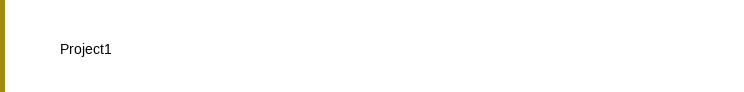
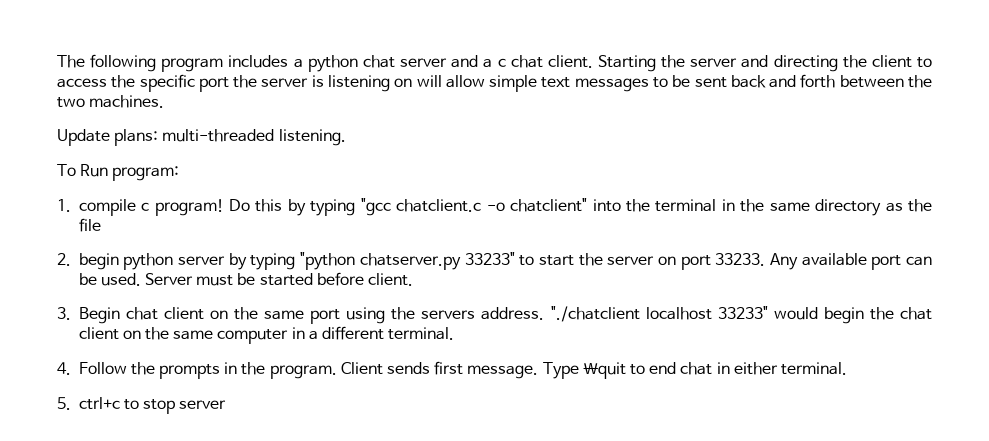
- Project1
+ The following program includes a python chat server and a c chat client. Starting the server and directing the client to access the specific port the server is listening on will allow simple text messages to be sent back and forth between the two machines.
+ Update plans: multi-threaded listening.
+ To Run program:
+ 1. compile c program! Do this by typing "gcc chatclient.c -o chatclient" into the terminal in the same directory as the file
+ 2. begin python server by typing "python chatserver.py 33233" to start the server on port 33233. Any available port can be used. Server must be started before client.
+ 3. Begin chat client on the same port using the servers address. "./chatclient localhost 33233" would begin the chat client on the same computer in a different terminal.
+ 4. Follow the prompts in the program. Client sends first message. Type \quit to end chat in either terminal.
+ 5. ctrl+c to stop server

